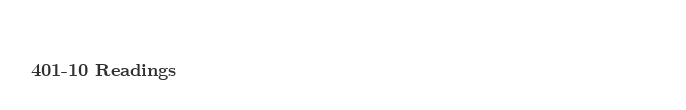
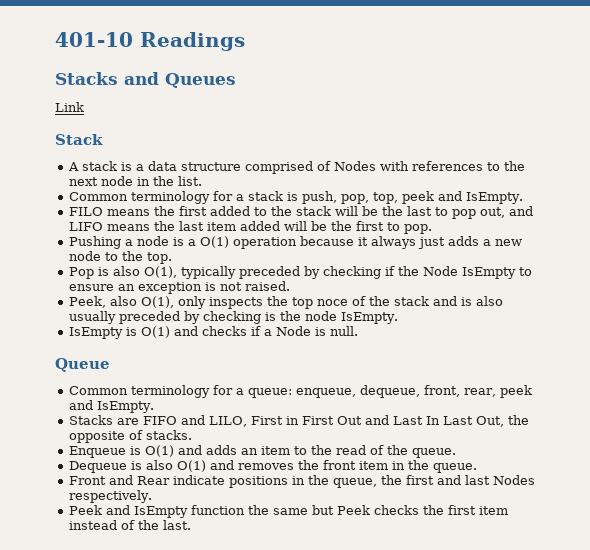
+ Stacks and Queues
+ Link
+ Stack
+ A stack is a data structure comprised of Nodes with references to the next node in the list.
+ Common terminology for a stack is push, pop, top, peek and IsEmpty.
+ FILO means the first added to the stack will be the last to pop out, and LIFO means the last item added will be the first to pop.
+ Pushing a node is a O(1) operation because it always just adds a new node to the top.
+ Pop is also O(1), typically preceded by checking if the Node IsEmpty to ensure an exception is not raised.
+ Peek, also O(1), only inspects the top noce of the stack and is also usually preceded by checking is the node IsEmpty.
+ IsEmpty is O(1) and checks if a Node is null.
+ Queue
+ Common terminology for a queue: enqueue, dequeue, front, rear, peek and IsEmpty.
+ Stacks are FIFO and LILO, First in First Out and Last In Last Out, the opposite of stacks.
+ Enqueue is O(1) and adds an item to the read of the queue.
+ Dequeue is also O(1) and removes the front item in the queue.
+ Front and Rear indicate positions in the queue, the first and last Nodes respectively.
+ Peek and IsEmpty function the same but Peek checks the first item instead of the last.

